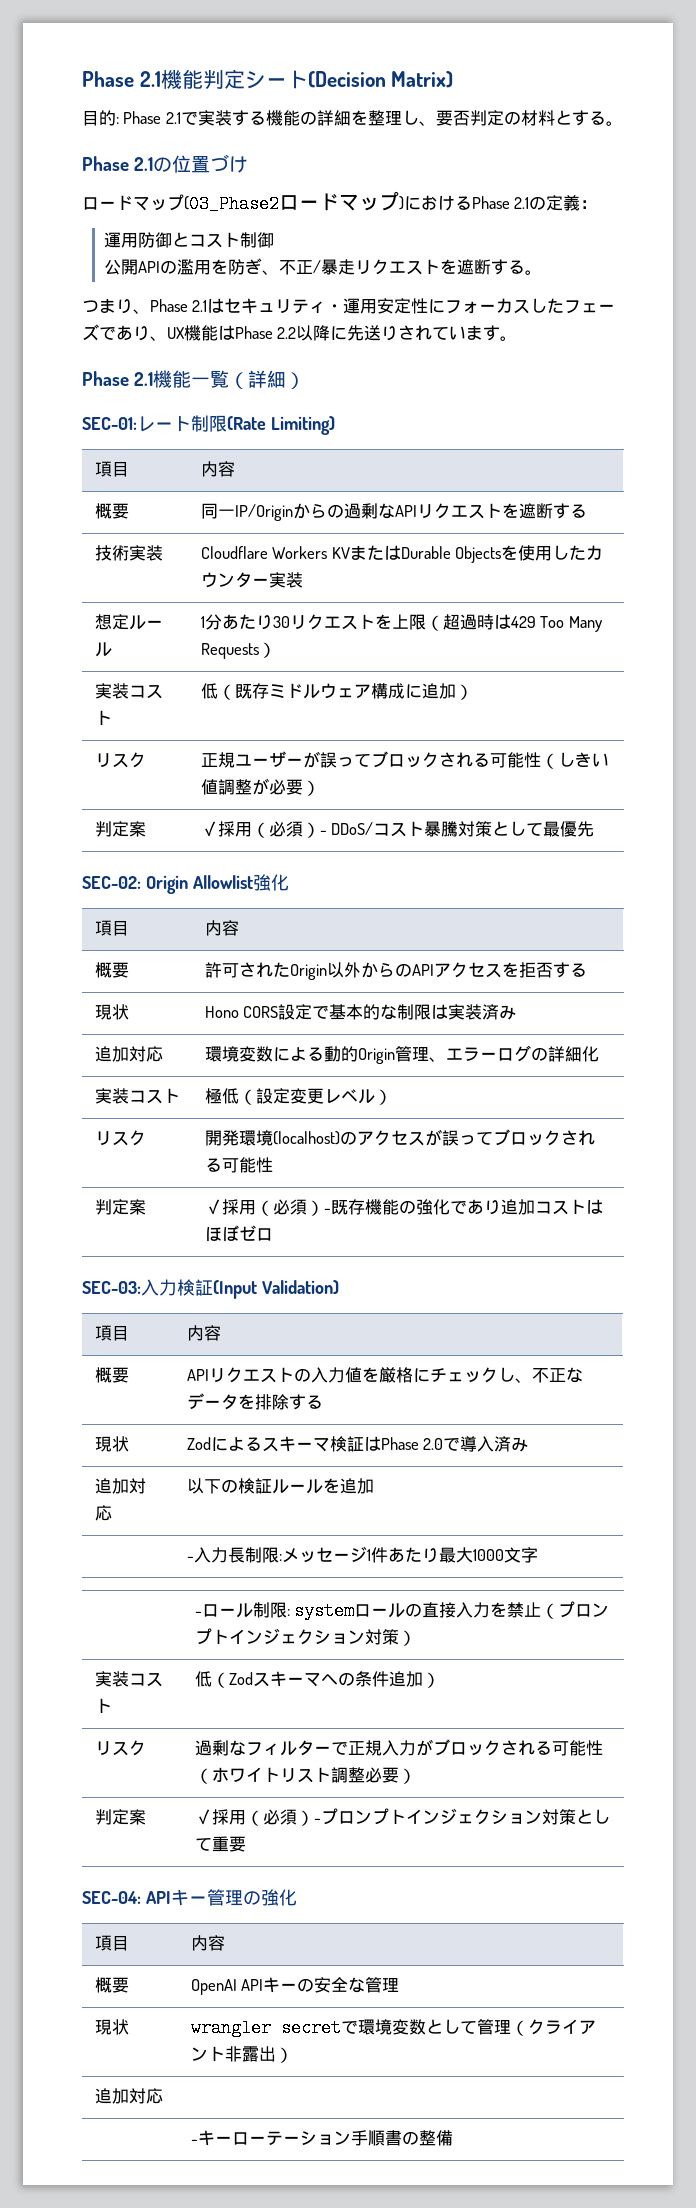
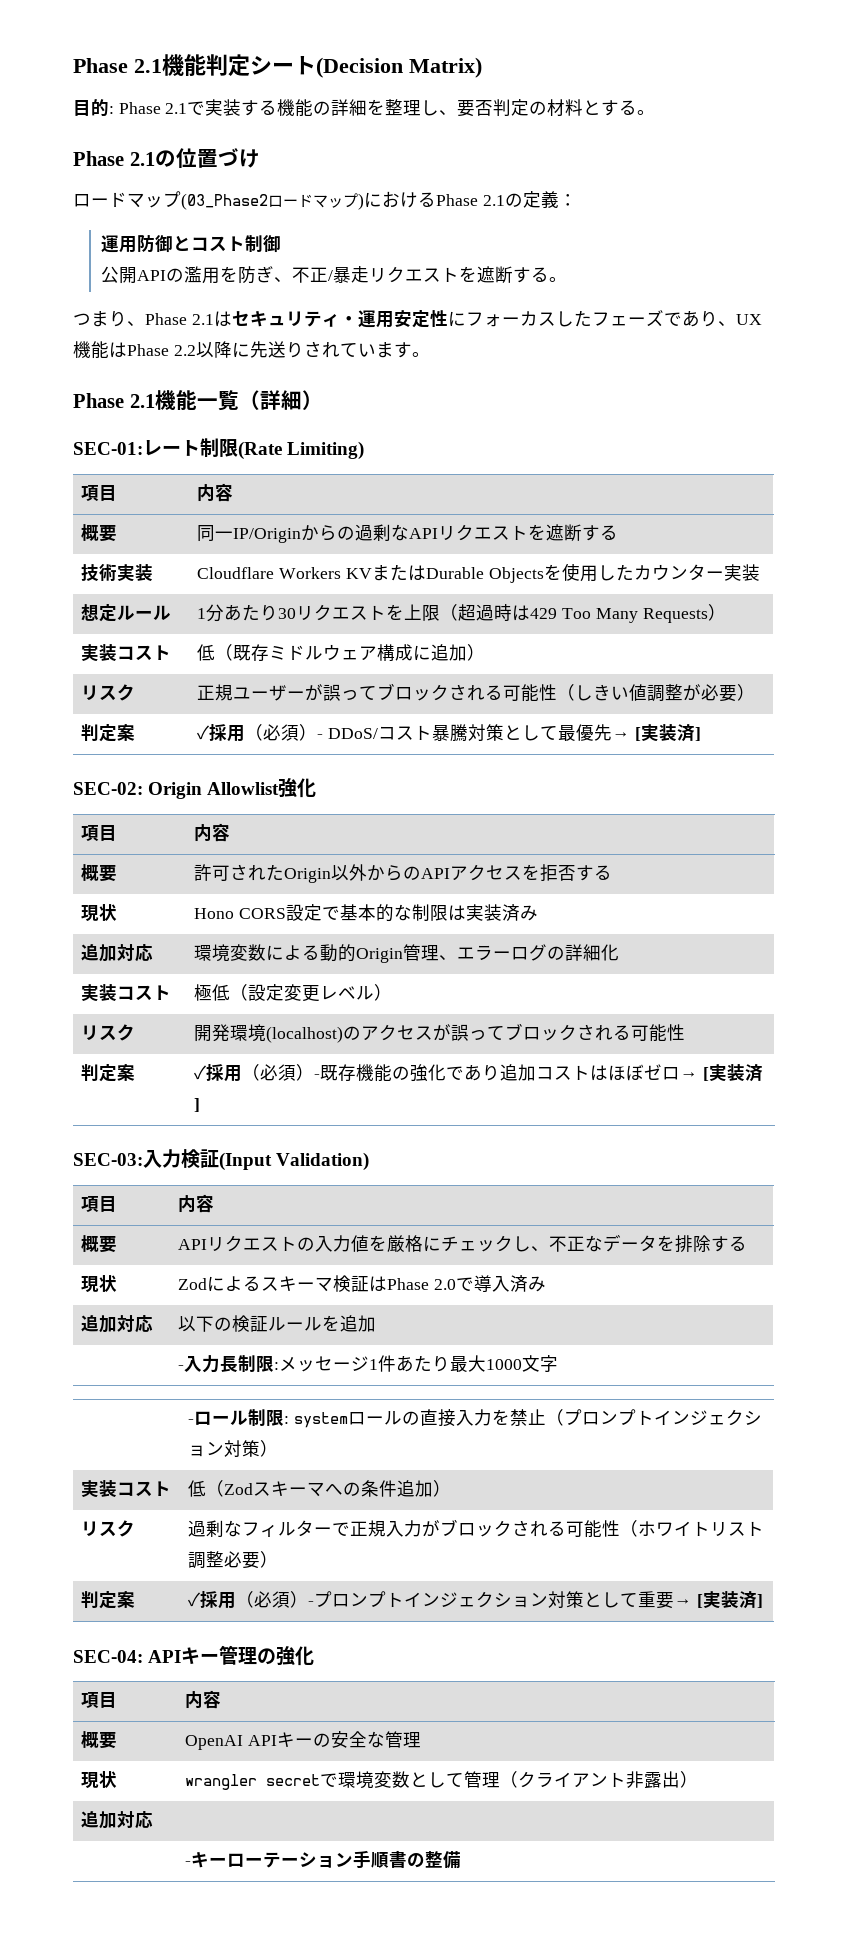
- 判定案 | ✓採用（必須）- DDoS/コスト暴騰対策として最優先
+ 判定案 | ✓採用（必須）- DDoS/コスト暴騰対策として最優先→ [実装済]
- 判定案 | ✓採用（必須）-既存機能の強化であり追加コストはほぼゼロ
+ 判定案 | ✓採用（必須）-既存機能の強化であり追加コストはほぼゼロ→ [実装済]
- 判定案 | ✓採用（必須）-プロンプトインジェクション対策として重要
+ 判定案 | ✓採用（必須）-プロンプトインジェクション対策として重要→ [実装済]

